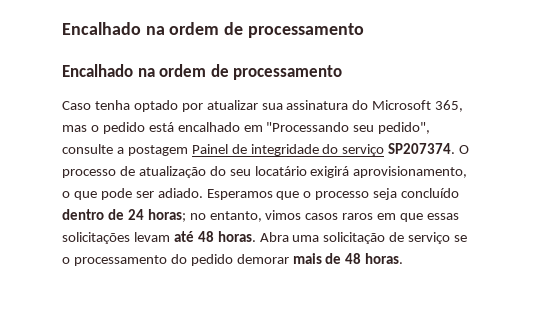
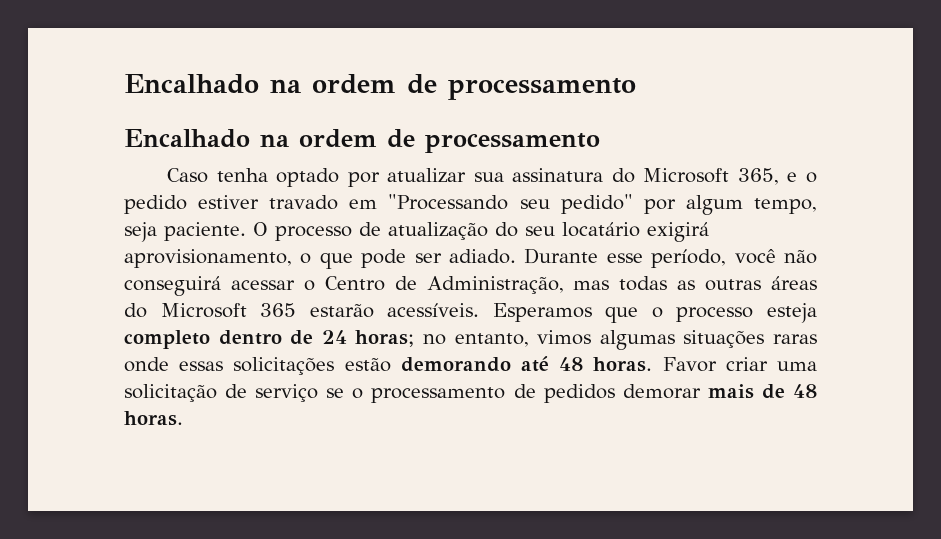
- Caso tenha optado por atualizar sua assinatura do Microsoft 365, mas o pedido está encalhado em "Processando seu pedido", consulte a postagem Painel de integridade do serviço SP207374.
+ Caso tenha optado por atualizar sua assinatura do Microsoft 365, e o pedido estiver travado em "Processando seu pedido" por algum tempo, seja paciente.
+ Durante esse período, você não conseguirá acessar o Centro de Administração, mas todas as outras áreas do Microsoft 365 estarão acessíveis.
- Esperamos que o processo seja concluído dentro de 24 horas; no entanto, vimos casos raros em que essas solicitações levam até 48 horas.
+ Esperamos que o processo esteja completo dentro de 24 horas; no entanto, vimos algumas situações raras onde essas solicitações estão demorando até 48 horas.
- Abra uma solicitação de serviço se o processamento do pedido demorar mais de 48 horas.
+ Favor criar uma solicitação de serviço se o processamento de pedidos demorar mais de 48 horas.

